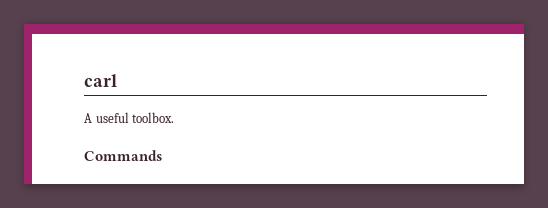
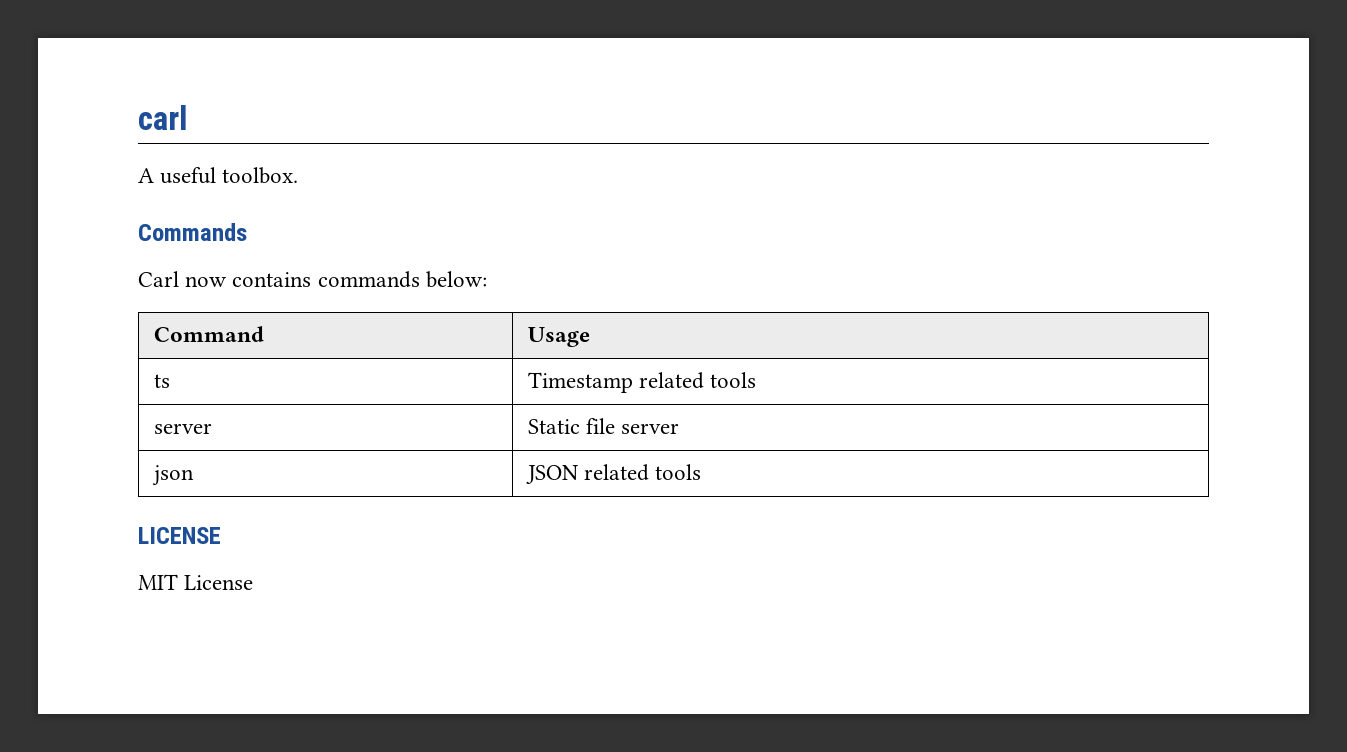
+ Carl now contains commands below:
+ Command | Usage
+ ts | Timestamp related tools
+ server | Static file server
+ json | JSON related tools
+ LICENSE
+ MIT License

